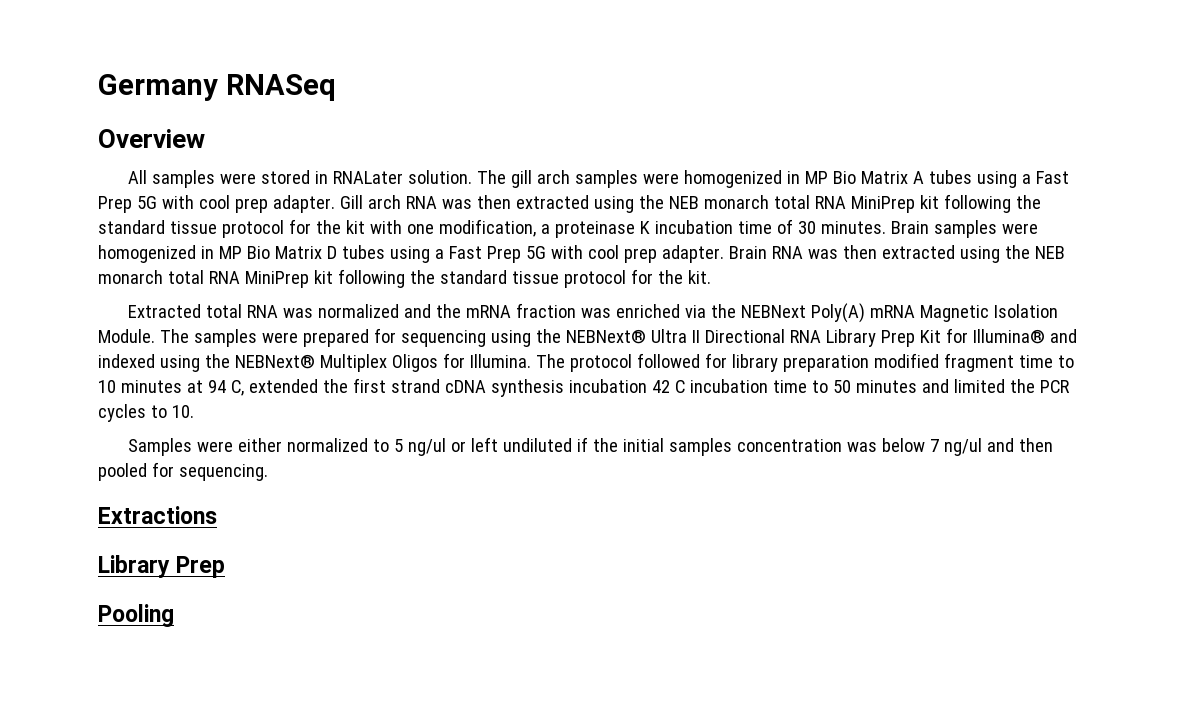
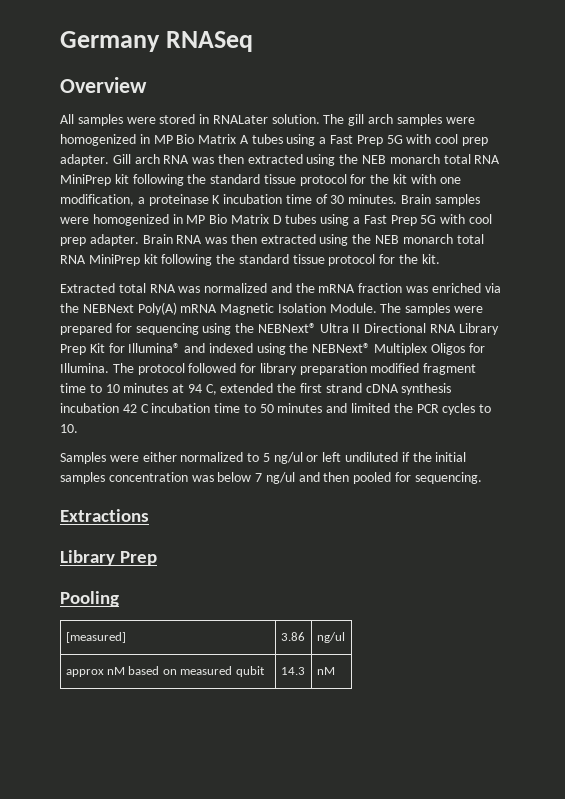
+ [measured] | 3.86 | ng/ul
+ approx nM based on measured qubit | 14.3 | nM

